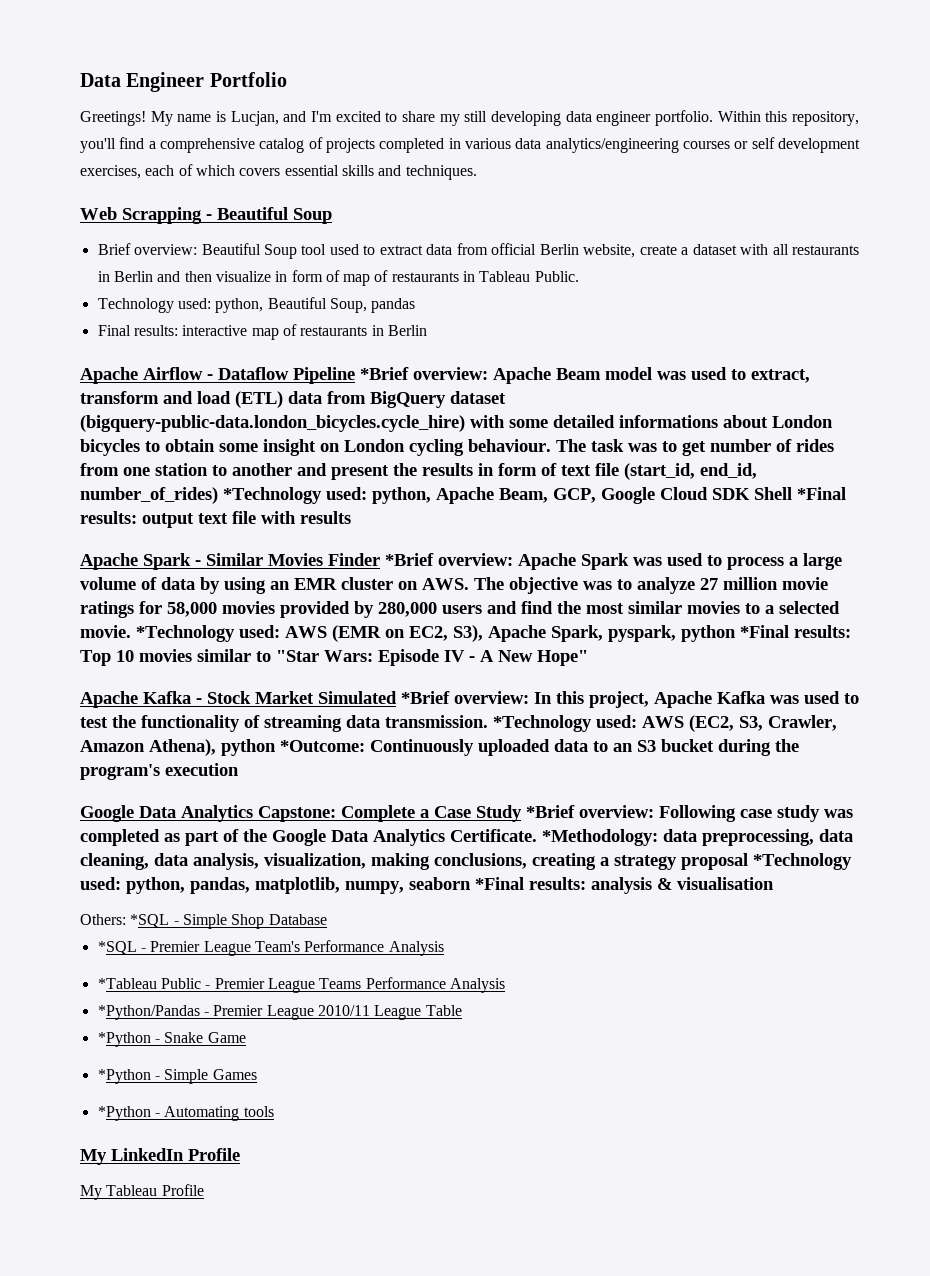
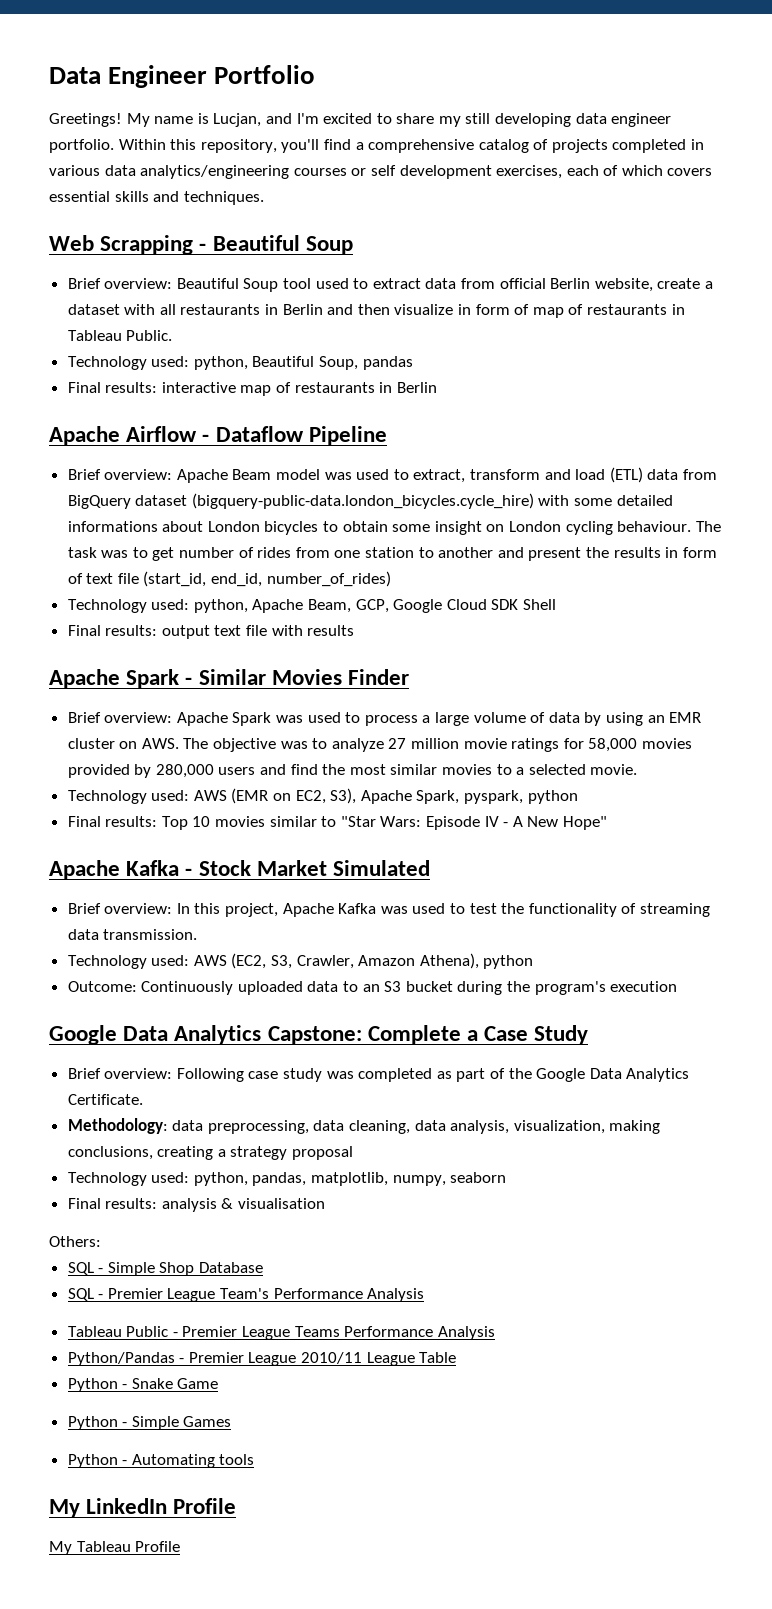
- Apache Airflow - Dataflow Pipeline *Brief overview: Apache Beam model was used to extract, transform and load (ETL) data from BigQuery dataset (bigquery-public-data.london_bicycles.cycle_hire) with some detailed informations about London bicycles to obtain some insight on London cycling behaviour.
+ Apache Airflow - Dataflow Pipeline
+ Brief overview: Apache Beam model was used to extract, transform and load (ETL) data from BigQuery dataset (bigquery-public-data.london_bicycles.cycle_hire) with some detailed informations about London bicycles to obtain some insight on London cycling behaviour.
- The task was to get number of rides from one station to another and present the results in form of text file (start_id, end_id, number_of_rides) *Technology used: python, Apache Beam, GCP, Google Cloud SDK Shell *Final results: output text file with results
+ The task was to get number of rides from one station to another and present the results in form of text file (start_id, end_id, number_of_rides)
+ Technology used: python, Apache Beam, GCP, Google Cloud SDK Shell
+ Final results: output text file with results
- Apache Spark - Similar Movies Finder *Brief overview:
+ Apache Spark - Similar Movies Finder
+ Brief overview:
- Apache Spark was used to process a large volume of data by using an EMR cluster on AWS. The objective was to analyze 27 million movie ratings for 58,000 movies provided by 280,000 users and find the most similar movies to a selected movie. *Technology used:
+ Apache Spark was used to process a large volume of data by using an EMR cluster on AWS. The objective was to analyze 27 million movie ratings for 58,000 movies provided by 280,000 users and find the most similar movies to a selected movie.
+ Technology used:
- AWS (EMR on EC2, S3), Apache Spark, pyspark, python *Final results:
+ AWS (EMR on EC2, S3), Apache Spark, pyspark, python
+ Final results:
- Apache Kafka - Stock Market Simulated *Brief overview: In this project, Apache Kafka was used to test the functionality of streaming data transmission. *Technology used: AWS (EC2, S3, Crawler, Amazon Athena), python *Outcome: Continuously uploaded data to an S3 bucket during the program's execution
+ Apache Kafka - Stock Market Simulated
+ Brief overview: In this project, Apache Kafka was used to test the functionality of streaming data transmission.
+ Technology used: AWS (EC2, S3, Crawler, Amazon Athena), python
+ Outcome: Continuously uploaded data to an S3 bucket during the program's execution
- Google Data Analytics Capstone: Complete a Case Study *Brief overview: Following case study was completed as part of the Google Data Analytics Certificate. *Methodology: data preprocessing, data cleaning, data analysis, visualization, making conclusions, creating a strategy proposal *Technology used: python, pandas, matplotlib, numpy, seaborn *Final results: analysis & visualisation
+ Google Data Analytics Capstone: Complete a Case Study
+ Brief overview: Following case study was completed as part of the Google Data Analytics Certificate.
+ Methodology: data preprocessing, data cleaning, data analysis, visualization, making conclusions, creating a strategy proposal
+ Technology used: python, pandas, matplotlib, numpy, seaborn
+ Final results: analysis & visualisation
- Others: *SQL - Simple Shop Database
+ Others:
+ SQL - Simple Shop Database
- *SQL - Premier League Team's Performance Analysis
+ SQL - Premier League Team's Performance Analysis
- *Tableau Public - Premier League Teams Performance Analysis
+ Tableau Public - Premier League Teams Performance Analysis
- *Python/Pandas - Premier League 2010/11 League Table
+ Python/Pandas - Premier League 2010/11 League Table
- *Python - Snake Game
+ Python - Snake Game
- *Python - Simple Games
+ Python - Simple Games
- *Python - Automating tools
+ Python - Automating tools

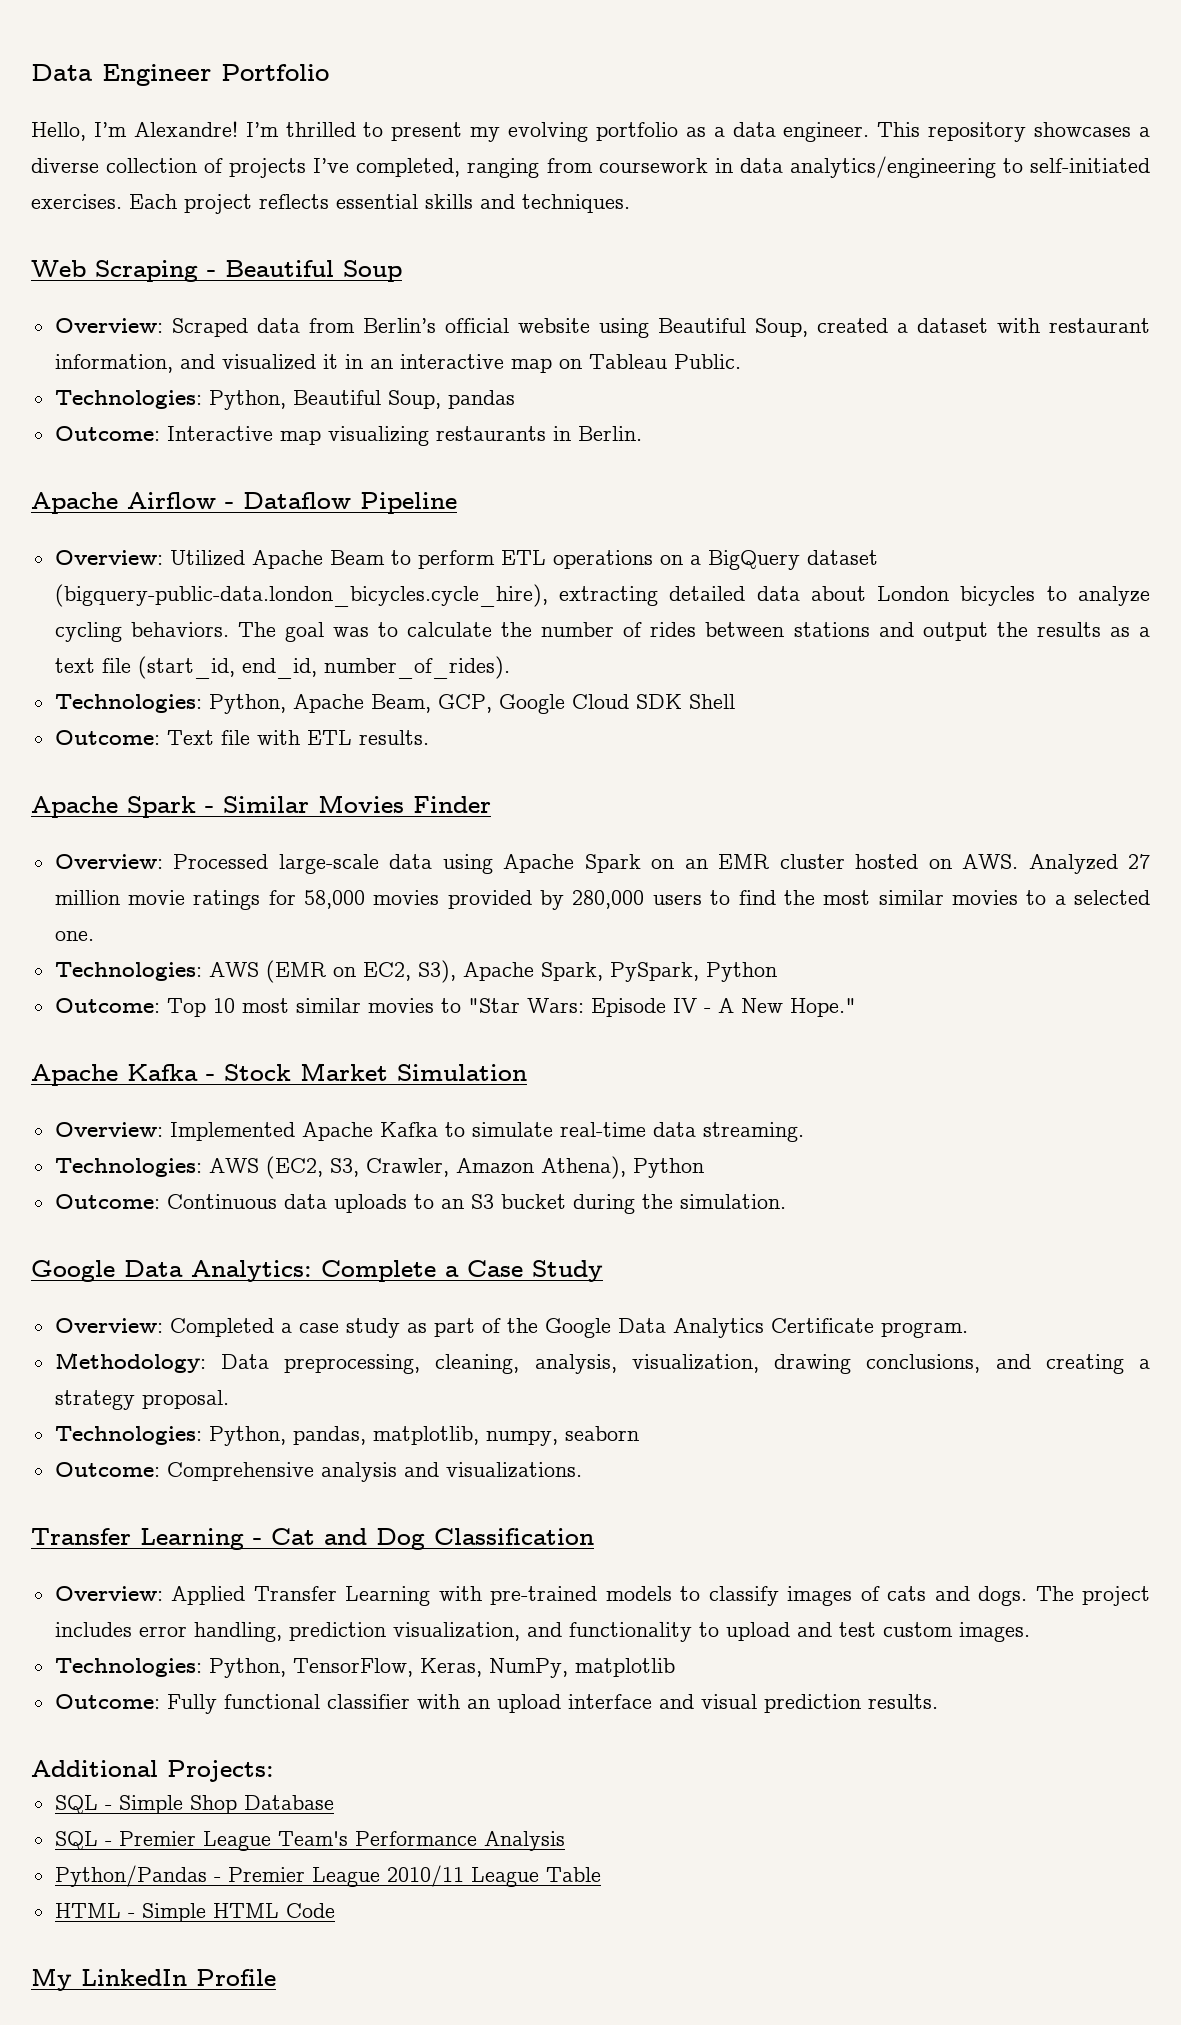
- Greetings! My name is Lucjan, and I'm excited to share my still developing data engineer portfolio. Within this repository, you'll find a comprehensive catalog of projects completed in various data analytics/engineering courses or self development exercises, each of which covers essential skills and techniques.
+ Hello, I’m Alexandre! I’m thrilled to present my evolving portfolio as a data engineer. This repository showcases a diverse collection of projects I’ve completed, ranging from coursework in data analytics/engineering to self-initiated exercises. Each project reflects essential skills and techniques.
- Web Scrapping - Beautiful Soup
+ Web Scraping - Beautiful Soup
- Brief overview: Beautiful Soup tool used to extract data from official Berlin website, create a dataset with all restaurants in Berlin and then visualize in form of map of restaurants in Tableau Public.
+ Overview: Scraped data from Berlin’s official website using Beautiful Soup, created a dataset with restaurant information, and visualized it in an interactive map on Tableau Public.
- Technology used: python, Beautiful Soup, pandas
+ Technologies: Python, Beautiful Soup, pandas
- Final results: interactive map of restaurants in Berlin
+ Outcome: Interactive map visualizing restaurants in Berlin.
- Brief overview: Apache Beam model was used to extract, transform and load (ETL) data from BigQuery dataset (bigquery-public-data.london_bicycles.cycle_hire) with some detailed informations about London bicycles to obtain some insight on London cycling behaviour. The task was to get number of rides from one station to another and present the results in form of text file (start_id, end_id, number_of_rides)
- Technology used: python, Apache Beam, GCP, Google Cloud SDK Shell
+ Overview: Utilized Apache Beam to perform ETL operations on a BigQuery dataset (bigquery-public-data.london_bicycles.cycle_hire), extracting detailed data about London bicycles to analyze cycling behaviors. The goal was to calculate the number of rides between stations and output the results as a text file (start_id, end_id, number_of_rides).
+ Technologies: Python, Apache Beam, GCP, Google Cloud SDK Shell
- Final results: output text file with results
+ Outcome: Text file with ETL results.
- Brief overview: Apache Spark was used to process a large volume of data by using an EMR cluster on AWS. The objective was to analyze 27 million movie ratings for 58,000 movies provided by 280,000 users and find the most similar movies to a selected movie.
- Technology used: AWS (EMR on EC2, S3), Apache Spark, pyspark, python
- Final results: Top 10 movies similar to "Star Wars: Episode IV - A New Hope"
+ Overview: Processed large-scale data using Apache Spark on an EMR cluster hosted on AWS. Analyzed 27 million movie ratings for 58,000 movies provided by 280,000 users to find the most similar movies to a selected one.
+ Technologies: AWS (EMR on EC2, S3), Apache Spark, PySpark, Python
+ Outcome: Top 10 most similar movies to "Star Wars: Episode IV - A New Hope."
- Apache Kafka - Stock Market Simulated
- Brief overview: In this project, Apache Kafka was used to test the functionality of streaming data transmission.
- Technology used: AWS (EC2, S3, Crawler, Amazon Athena), python
- Outcome: Continuously uploaded data to an S3 bucket during the program's execution
- Google Data Analytics Capstone: Complete a Case Study
+ Apache Kafka - Stock Market Simulation
+ Overview: Implemented Apache Kafka to simulate real-time data streaming.
+ Technologies: AWS (EC2, S3, Crawler, Amazon Athena), Python
+ Outcome: Continuous data uploads to an S3 bucket during the simulation.
+ Google Data Analytics: Complete a Case Study
- Brief overview: Following case study was completed as part of the Google Data Analytics Certificate.
+ Overview: Completed a case study as part of the Google Data Analytics Certificate program.
- Methodology: data preprocessing, data cleaning, data analysis, visualization, making conclusions, creating a strategy proposal
- Technology used: python, pandas, matplotlib, numpy, seaborn
- Final results: analysis & visualisation
- Others:
+ Methodology: Data preprocessing, cleaning, analysis, visualization, drawing conclusions, and creating a strategy proposal.
+ Technologies: Python, pandas, matplotlib, numpy, seaborn
+ Outcome: Comprehensive analysis and visualizations.
+ Transfer Learning - Cat and Dog Classification
+ Overview: Applied Transfer Learning with pre-trained models to classify images of cats and dogs. The project includes error handling, prediction visualization, and functionality to upload and test custom images.
+ Technologies: Python, TensorFlow, Keras, NumPy, matplotlib
+ Outcome: Fully functional classifier with an upload interface and visual prediction results.
+ Additional Projects:
- Tableau Public - Premier League Teams Performance Analysis
- Python - Snake Game
- Python - Simple Games
- Python - Automating tools
+ HTML - Simple HTML Code
- My Tableau Profile

